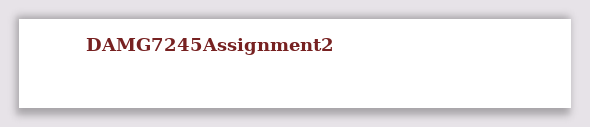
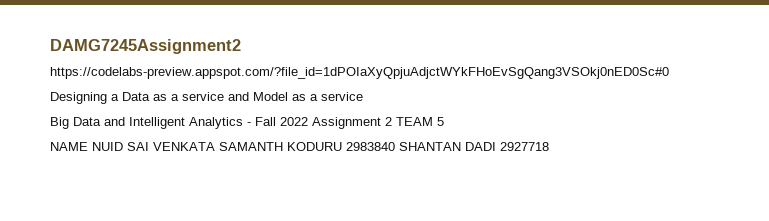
+ https://codelabs-preview.appspot.com/?file_id=1dPOIaXyQpjuAdjctWYkFHoEvSgQang3VSOkj0nED0Sc#0
+ Designing a Data as a service and Model as a service
+ Big Data and Intelligent Analytics - Fall 2022 Assignment 2 TEAM 5
+ NAME NUID SAI VENKATA SAMANTH KODURU 2983840 SHANTAN DADI 2927718

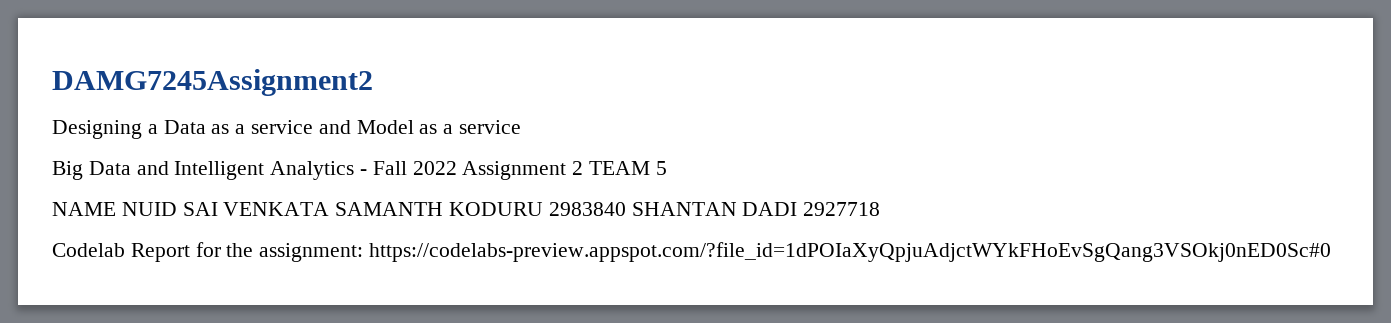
- https://codelabs-preview.appspot.com/?file_id=1dPOIaXyQpjuAdjctWYkFHoEvSgQang3VSOkj0nED0Sc#0
+ Codelab Report for the assignment: https://codelabs-preview.appspot.com/?file_id=1dPOIaXyQpjuAdjctWYkFHoEvSgQang3VSOkj0nED0Sc#0

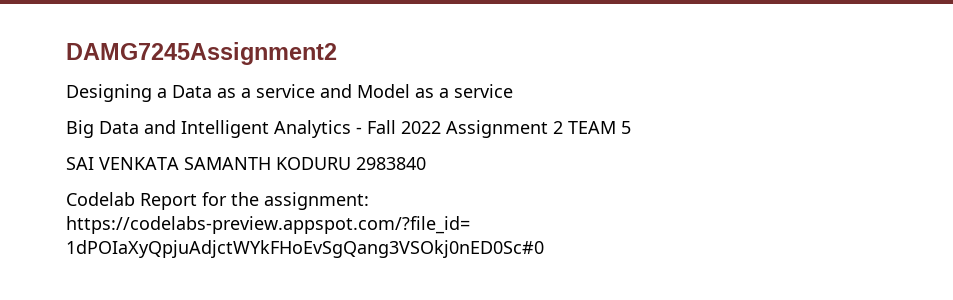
- NAME NUID SAI VENKATA SAMANTH KODURU 2983840 SHANTAN DADI 2927718
+ SAI VENKATA SAMANTH KODURU 2983840

